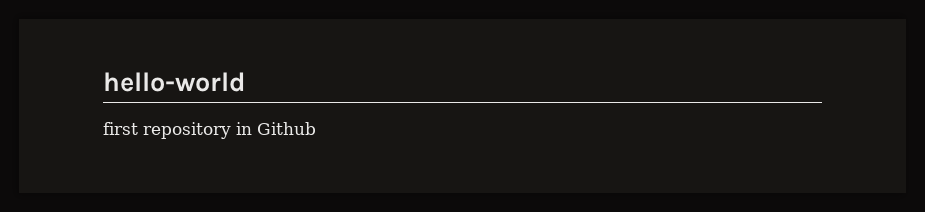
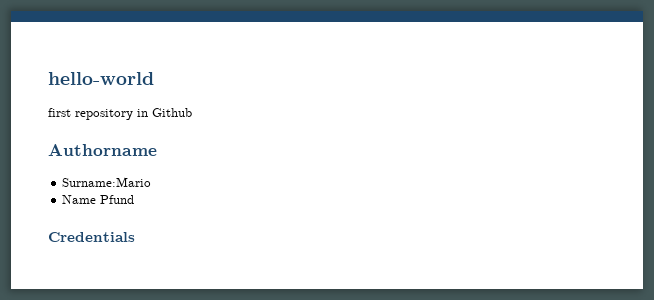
+ Authorname
+ Surname:Mario
+ Name Pfund
+ Credentials

